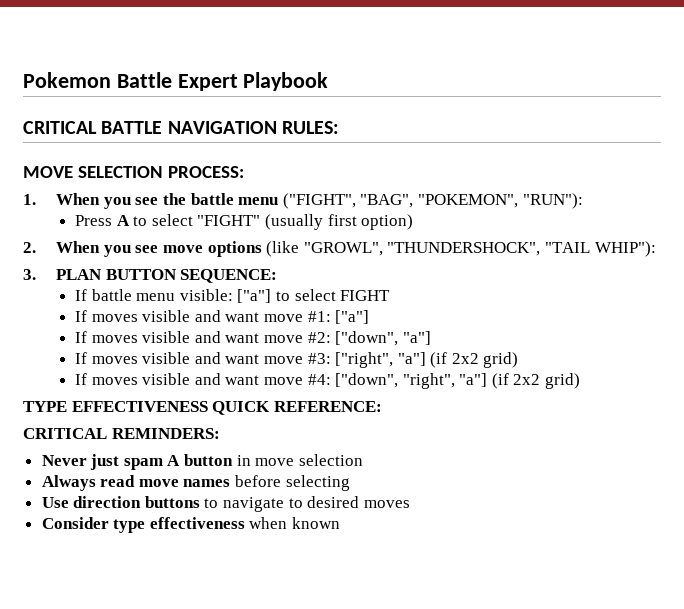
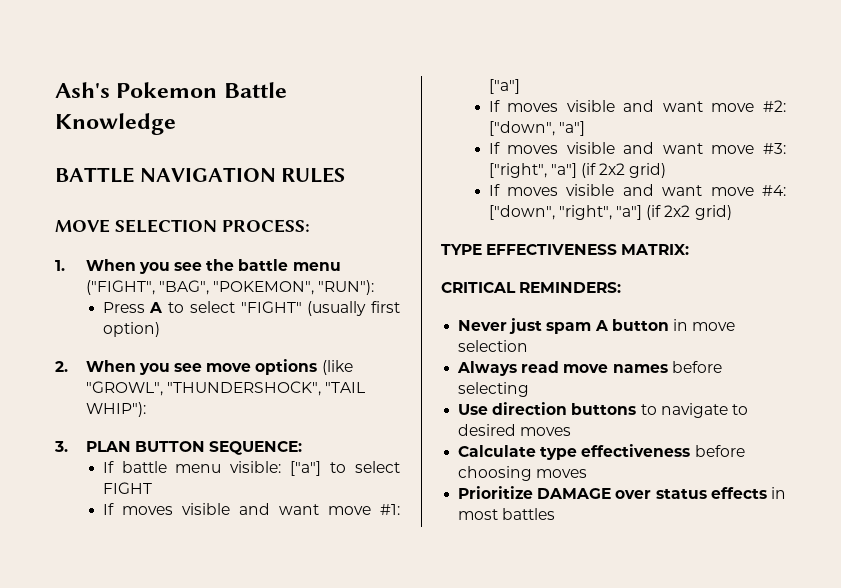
- Pokemon Battle Expert Playbook
- CRITICAL BATTLE NAVIGATION RULES:
+ Ash's Pokemon Battle Knowledge
+ BATTLE NAVIGATION RULES
- TYPE EFFECTIVENESS QUICK REFERENCE:
+ TYPE EFFECTIVENESS MATRIX:
- Consider type effectiveness when known
+ Calculate type effectiveness before choosing moves
+ Prioritize DAMAGE over status effects in most battles

